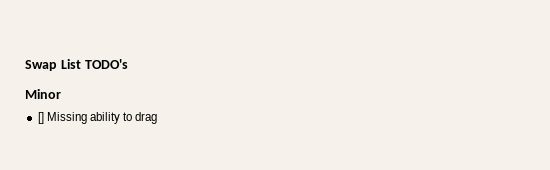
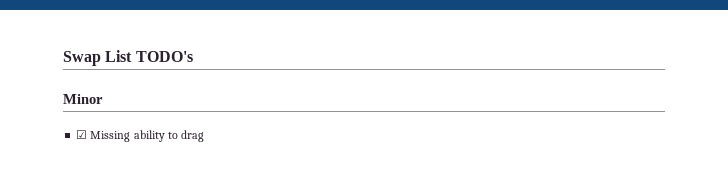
- [] Missing ability to drag
+ ☑ Missing ability to drag

